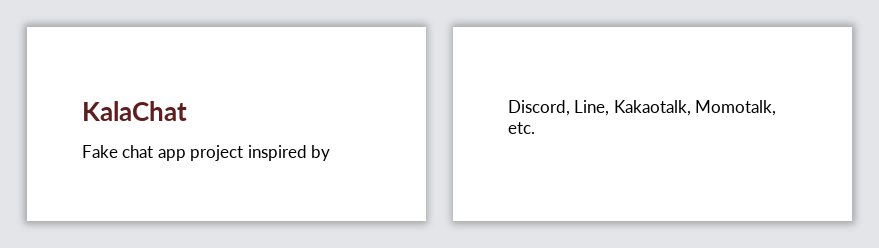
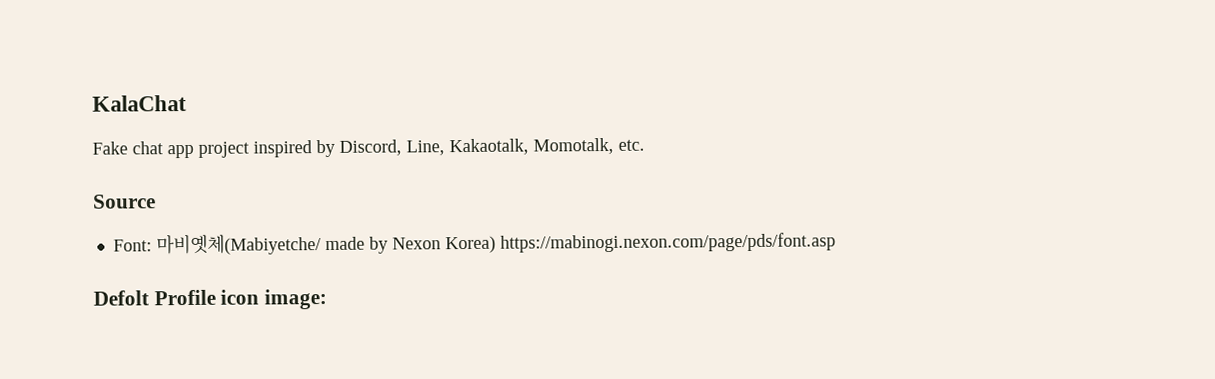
+ Source
+ Font: 마비옛체(Mabiyetche/ made by Nexon Korea) https://mabinogi.nexon.com/page/pds/font.asp
+ Defolt Profile icon image:

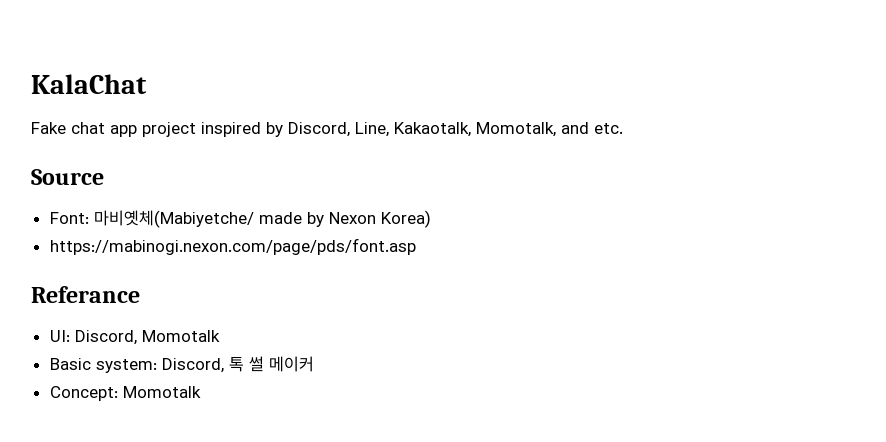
- Fake chat app project inspired by Discord, Line, Kakaotalk, Momotalk, etc.
+ Fake chat app project inspired by Discord, Line, Kakaotalk, Momotalk, and etc.
- Font: 마비옛체(Mabiyetche/ made by Nexon Korea) https://mabinogi.nexon.com/page/pds/font.asp
+ Font: 마비옛체(Mabiyetche/ made by Nexon Korea)
+ https://mabinogi.nexon.com/page/pds/font.asp
- Defolt Profile icon image:
+ Referance
+ UI: Discord, Momotalk
+ Basic system: Discord, 톡 썰 메이커
+ Concept: Momotalk

